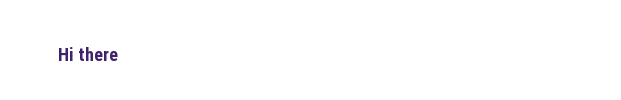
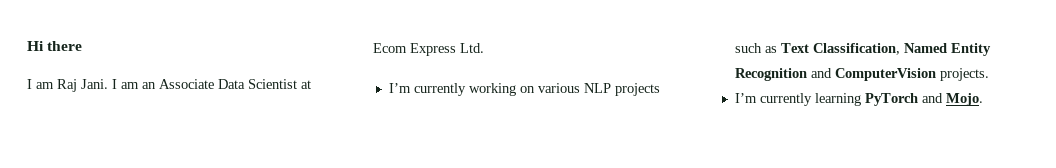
+ I am Raj Jani. I am an Associate Data Scientist at Ecom Express Ltd.
+ I’m currently working on various NLP projects such as Text Classification, Named Entity Recognition and ComputerVision projects.
+ I’m currently learning PyTorch and Mojo.

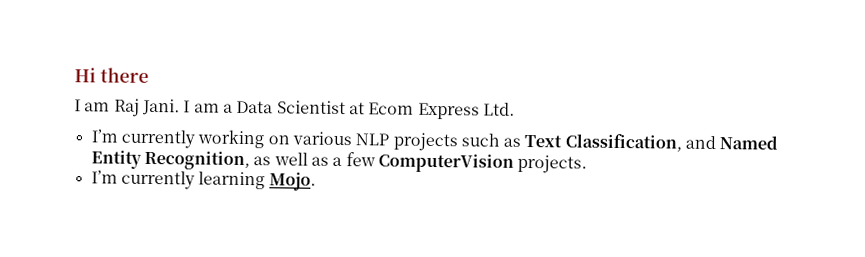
- I am an Associate Data Scientist at Ecom Express Ltd.
+ I am a Data Scientist at Ecom Express Ltd.
- I’m currently working on various NLP projects such as Text Classification, Named Entity Recognition and ComputerVision projects.
+ I’m currently working on various NLP projects such as Text Classification, and Named Entity Recognition, as well as a few ComputerVision projects.
- I’m currently learning PyTorch and Mojo.
+ I’m currently learning Mojo.

